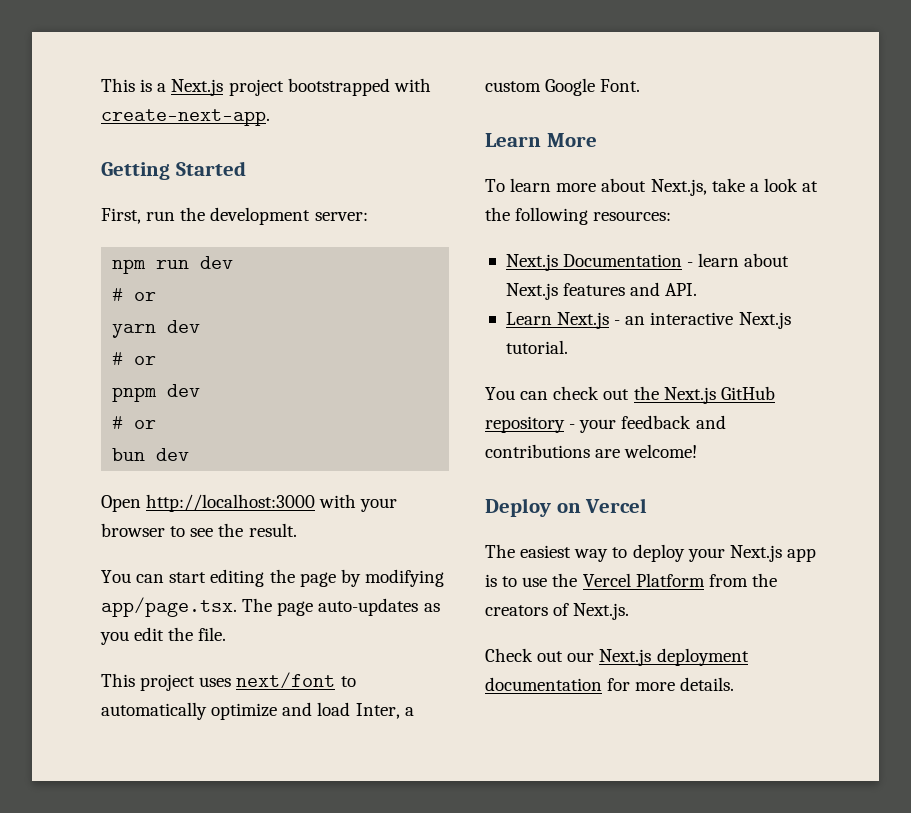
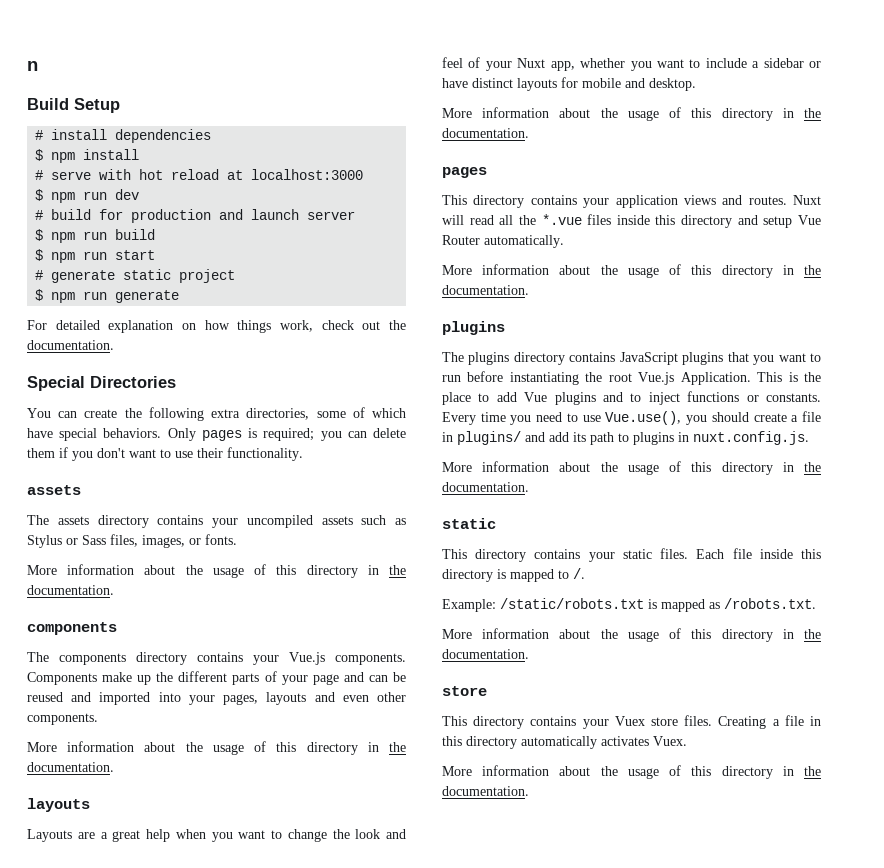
- This is a Next.js project bootstrapped with create-next-app.
- Getting Started
- First, run the development server:
- npm run dev
- # or
- yarn dev
- # or
- pnpm dev
- # or
- bun dev
- Open http://localhost:3000 with your browser to see the result.
- You can start editing the page by modifying app/page.tsx. The page auto-updates as you edit the file.
- This project uses next/font to automatically optimize and load Inter, a custom Google Font.
- Learn More
- To learn more about Next.js, take a look at the following resources:
- Next.js Documentation - learn about Next.js features and API.
- Learn Next.js - an interactive Next.js tutorial.
- You can check out the Next.js GitHub repository - your feedback and contributions are welcome!
- Deploy on Vercel
- The easiest way to deploy your Next.js app is to use the Vercel Platform from the creators of Next.js.
- Check out our Next.js deployment documentation for more details.
+ n
+ Build Setup
+ # install dependencies
+ $ npm install
+ # serve with hot reload at localhost:3000
+ $ npm run dev
+ # build for production and launch server
+ $ npm run build
+ $ npm run start
+ # generate static project
+ $ npm run generate
+ For detailed explanation on how things work, check out the documentation.
+ Special Directories
+ You can create the following extra directories, some of which have special behaviors. Only pages is required; you can delete them if you don't want to use their functionality.
+ assets
+ The assets directory contains your uncompiled assets such as Stylus or Sass files, images, or fonts.
+ More information about the usage of this directory in the documentation.
+ components
+ The components directory contains your Vue.js components. Components make up the different parts of your page and can be reused and imported into your pages, layouts and even other components.
+ More information about the usage of this directory in the documentation.
+ layouts
+ Layouts are a great help when you want to change the look and feel of your Nuxt app, whether you want to include a sidebar or have distinct layouts for mobile and desktop.
+ More information about the usage of this directory in the documentation.
+ pages
+ This directory contains your application views and routes. Nuxt will read all the *.vue files inside this directory and setup Vue Router automatically.
+ More information about the usage of this directory in the documentation.
+ plugins
+ The plugins directory contains JavaScript plugins that you want to run before instantiating the root Vue.js Application. This is the place to add Vue plugins and to inject functions or constants. Every time you need to use Vue.use(), you should create a file in plugins/ and add its path to plugins in nuxt.config.js.
+ More information about the usage of this directory in the documentation.
+ static
+ This directory contains your static files. Each file inside this directory is mapped to /.
+ Example: /static/robots.txt is mapped as /robots.txt.
+ More information about the usage of this directory in the documentation.
+ store
+ This directory contains your Vuex store files. Creating a file in this directory automatically activates Vuex.
+ More information about the usage of this directory in the documentation.

